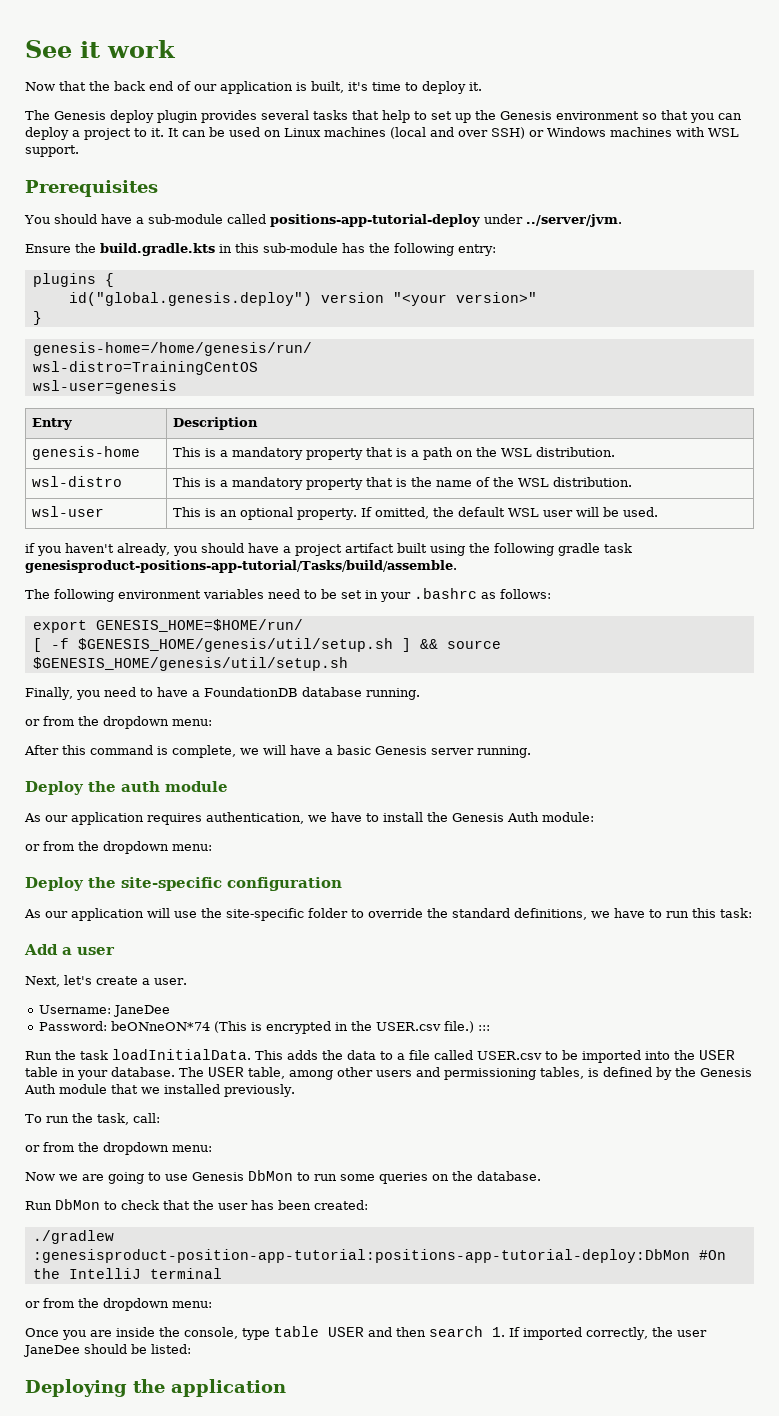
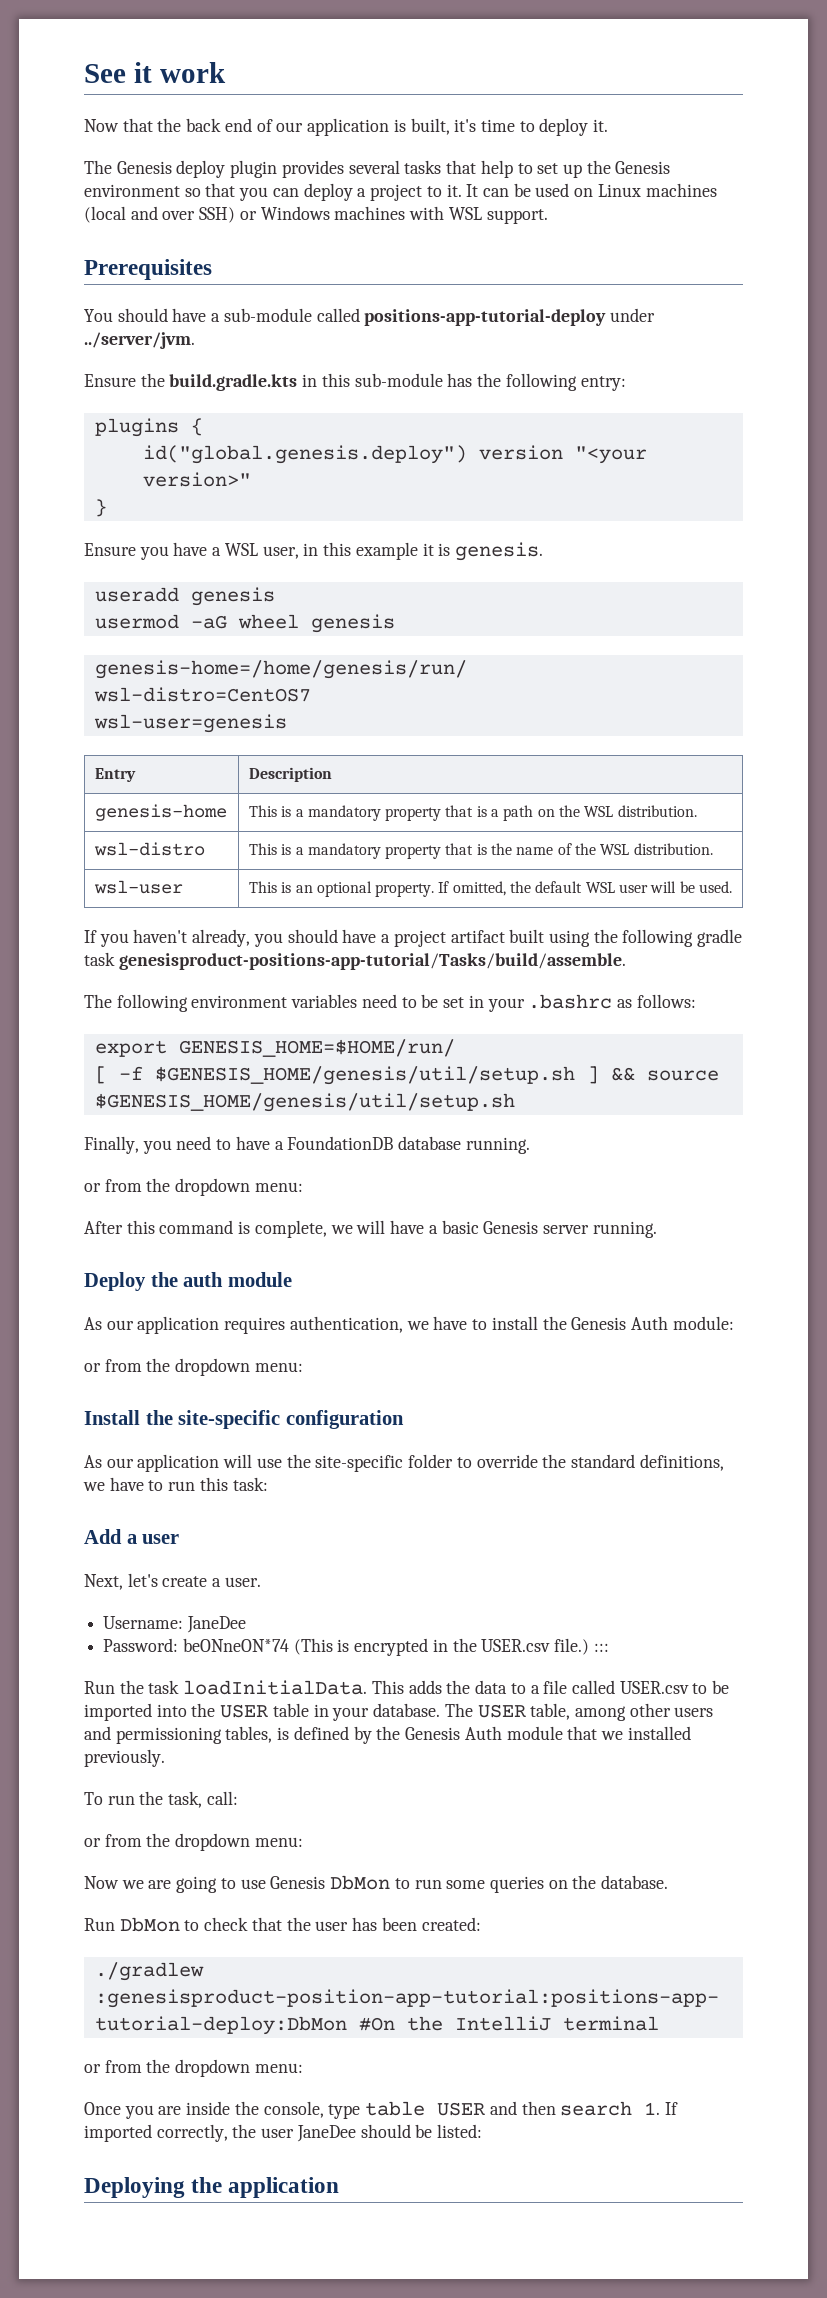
+ Ensure you have a WSL user, in this example it is genesis.
+ useradd genesis
+ usermod -aG wheel genesis
- wsl-distro=TrainingCentOS
+ wsl-distro=CentOS7
- if you haven't already, you should have a project artifact built using the following gradle task genesisproduct-positions-app-tutorial/Tasks/build/assemble.
+ If you haven't already, you should have a project artifact built using the following gradle task genesisproduct-positions-app-tutorial/Tasks/build/assemble.
- Deploy the site-specific configuration
+ Install the site-specific configuration

